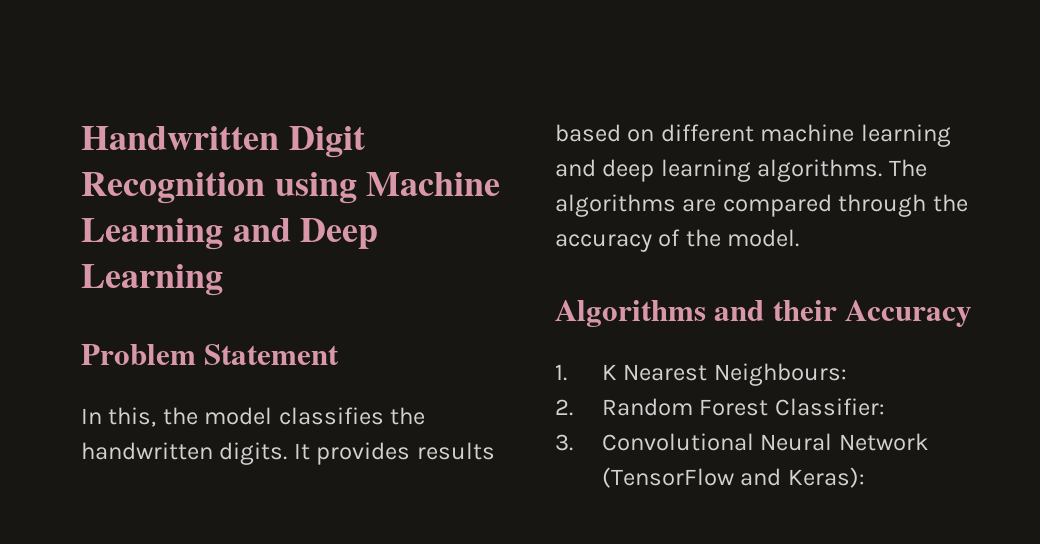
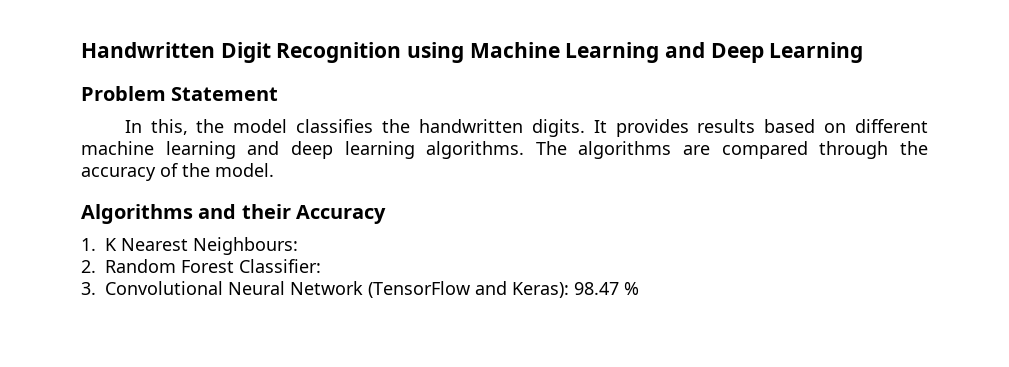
- 3. Convolutional Neural Network (TensorFlow and Keras):
+ 3. Convolutional Neural Network (TensorFlow and Keras): 98.47 %

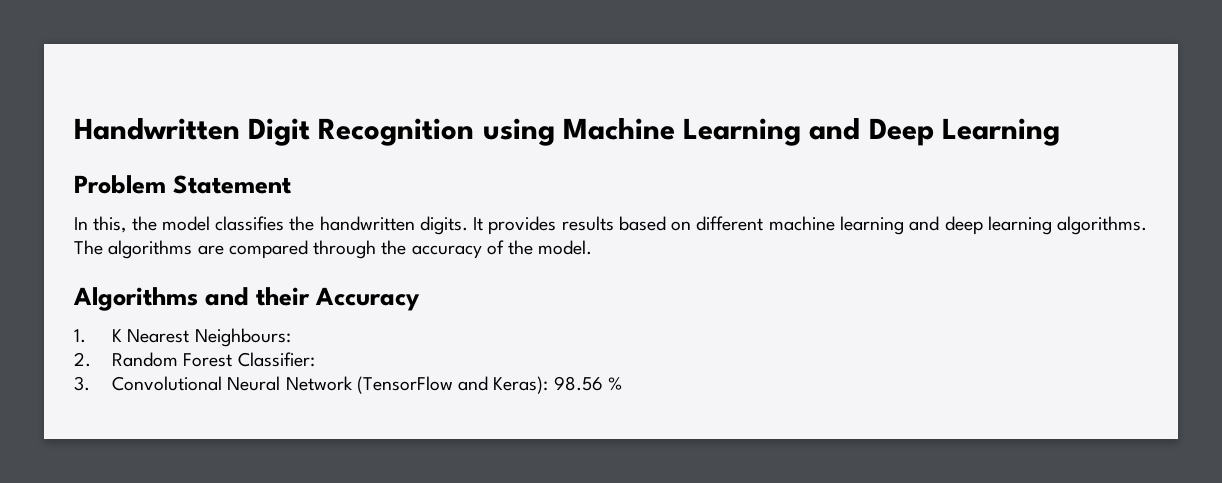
- 3. Convolutional Neural Network (TensorFlow and Keras): 98.47 %
+ 3. Convolutional Neural Network (TensorFlow and Keras): 98.56 %

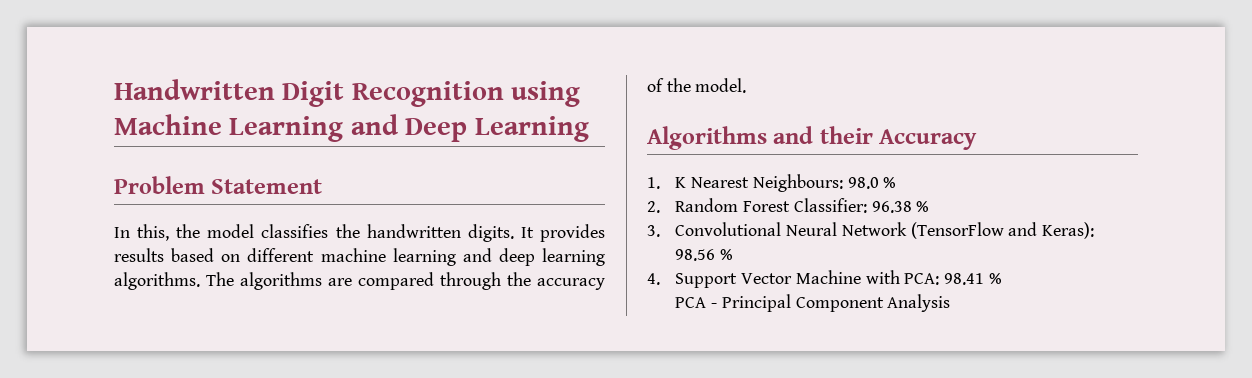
- 1. K Nearest Neighbours:
+ 1. K Nearest Neighbours: 98.0 %
- 2. Random Forest Classifier:
+ 2. Random Forest Classifier: 96.38 %
+ 4. Support Vector Machine with PCA: 98.41 %
+ PCA - Principal Component Analysis

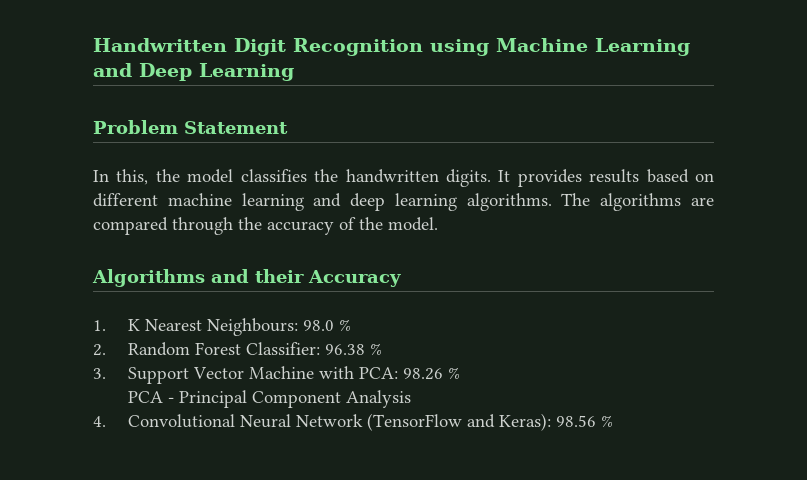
- 3. Convolutional Neural Network (TensorFlow and Keras): 98.56 %
+ 3. Support Vector Machine with PCA: 98.26 %
+ PCA - Principal Component Analysis
+ 4. Convolutional Neural Network (TensorFlow and Keras): 98.56 %
- 4. Support Vector Machine with PCA: 98.41 %
- PCA - Principal Component Analysis

